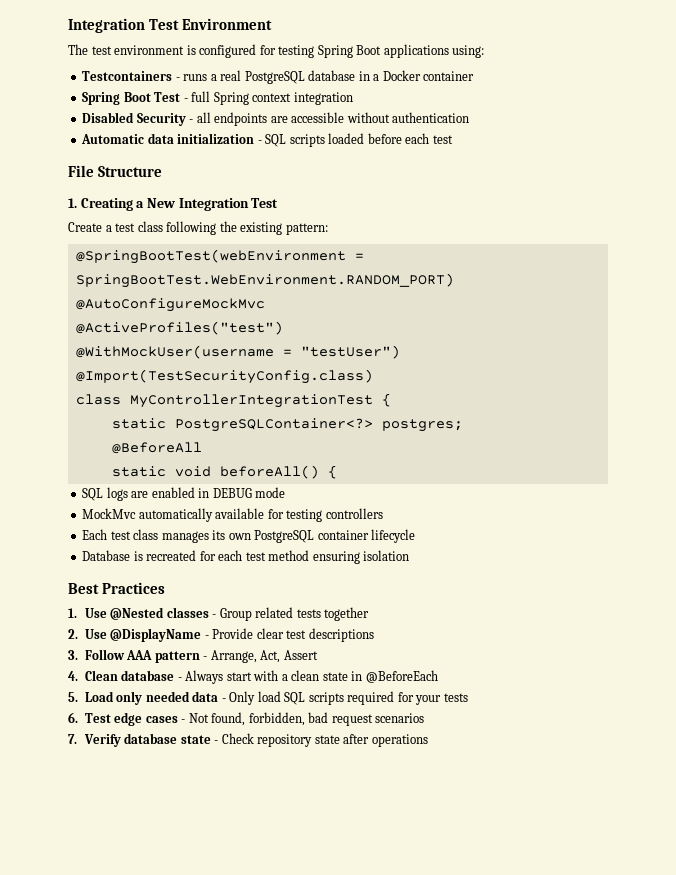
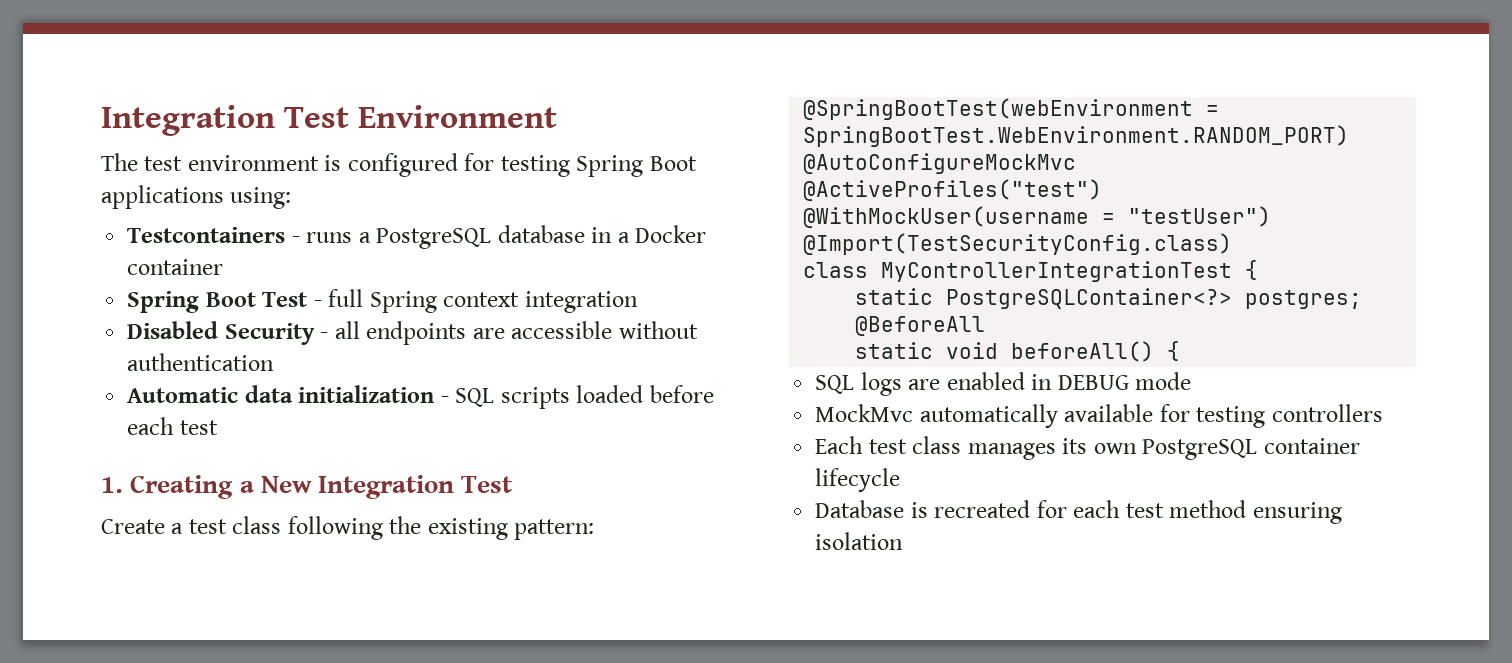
- Testcontainers - runs a real PostgreSQL database in a Docker container
+ Testcontainers - runs a PostgreSQL database in a Docker container
- File Structure
- Best Practices
- 1. Use @Nested classes - Group related tests together
- 2. Use @DisplayName - Provide clear test descriptions
- 3. Follow AAA pattern - Arrange, Act, Assert
- 4. Clean database - Always start with a clean state in @BeforeEach
- 5. Load only needed data - Only load SQL scripts required for your tests
- 6. Test edge cases - Not found, forbidden, bad request scenarios
- 7. Verify database state - Check repository state after operations

